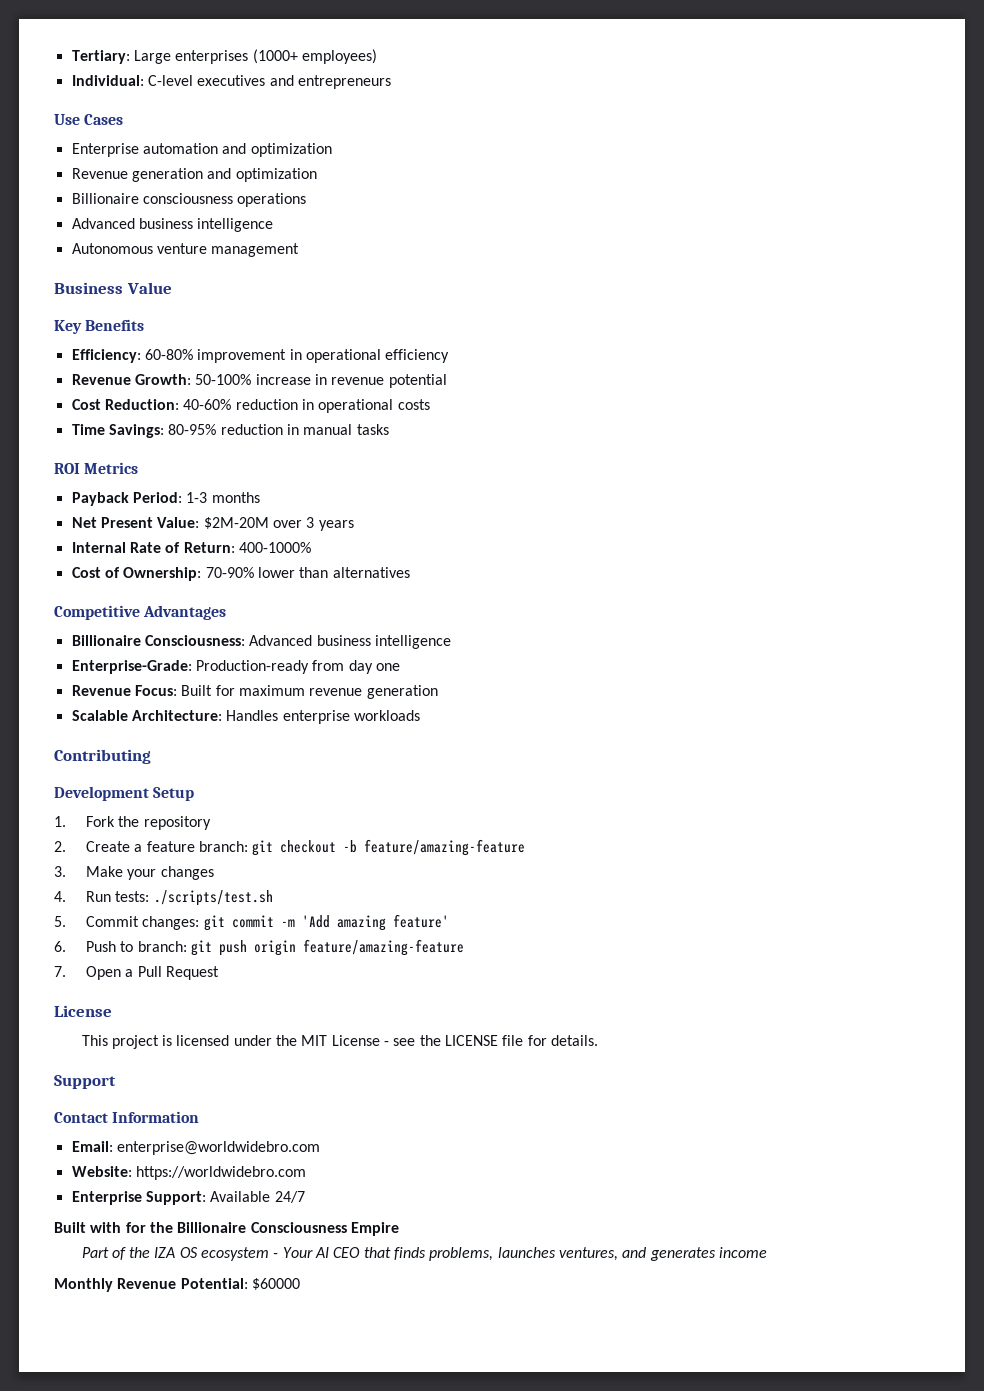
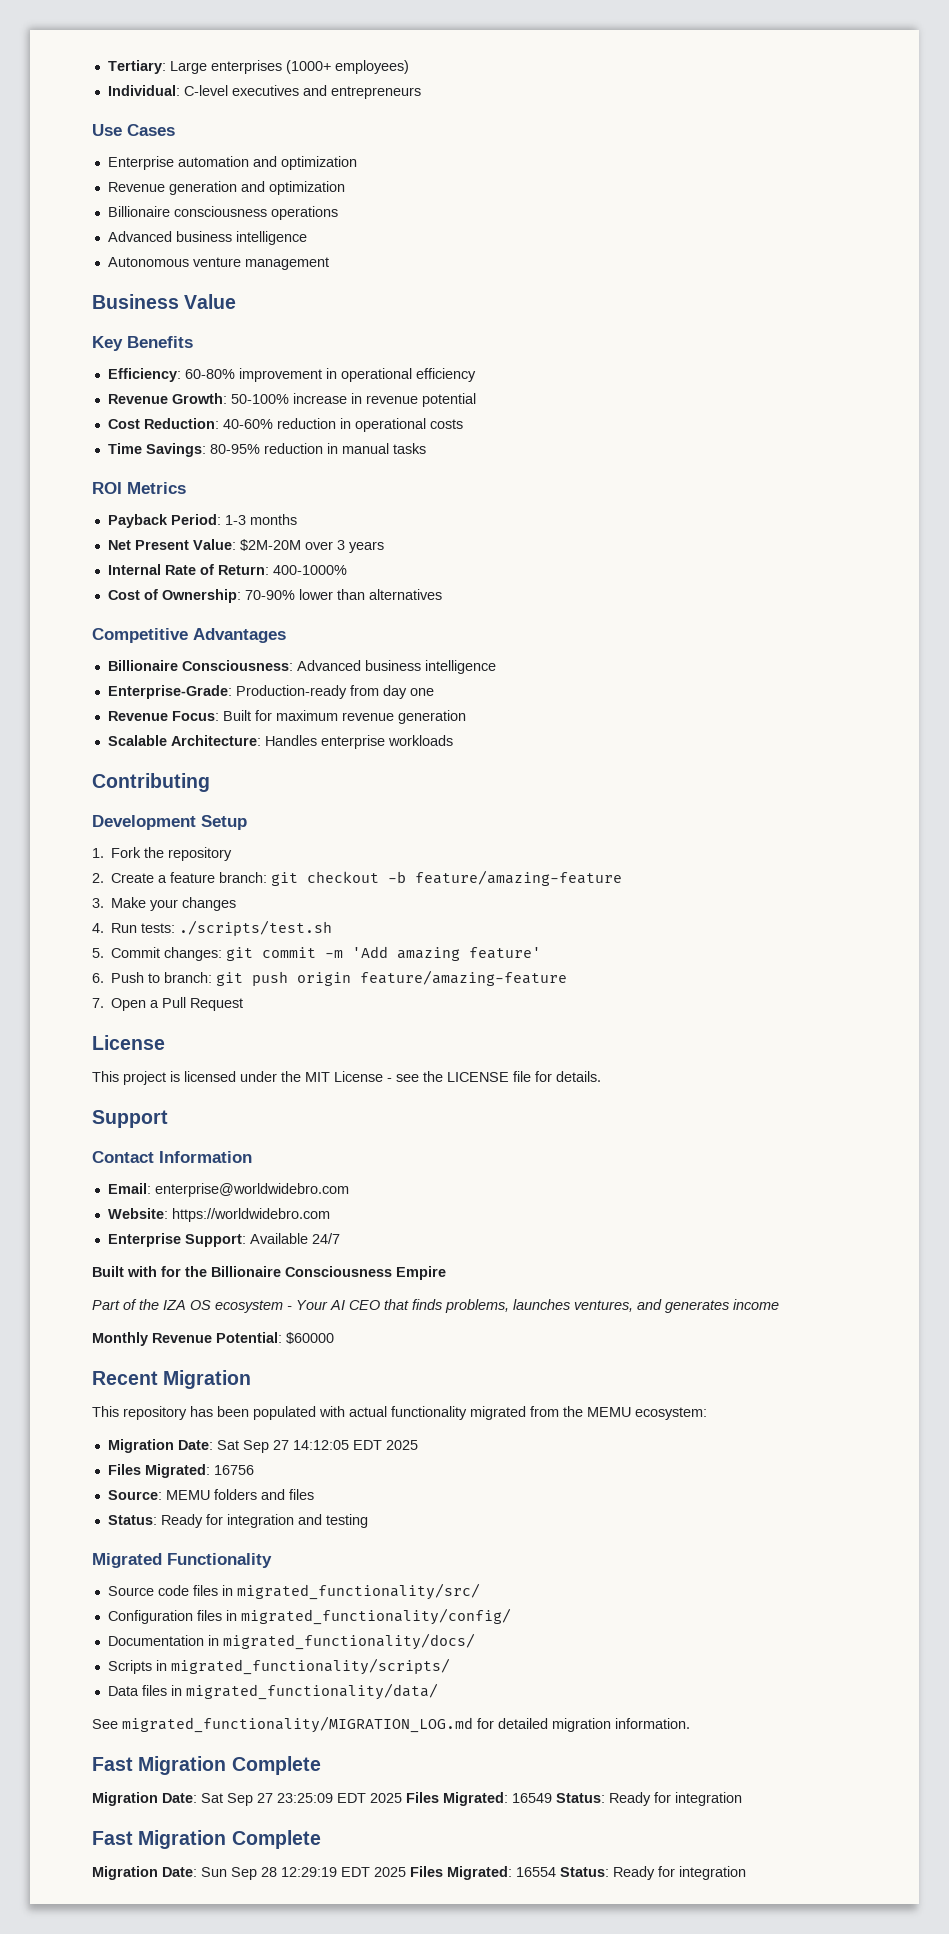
+ Recent Migration
+ This repository has been populated with actual functionality migrated from the MEMU ecosystem:
+ Migration Date: Sat Sep 27 14:12:05 EDT 2025
+ Files Migrated: 16756
+ Source: MEMU folders and files
+ Status: Ready for integration and testing
+ Migrated Functionality
+ Source code files in migrated_functionality/src/
+ Configuration files in migrated_functionality/config/
+ Documentation in migrated_functionality/docs/
+ Scripts in migrated_functionality/scripts/
+ Data files in migrated_functionality/data/
+ See migrated_functionality/MIGRATION_LOG.md for detailed migration information.
+ Fast Migration Complete
+ Migration Date: Sat Sep 27 23:25:09 EDT 2025 Files Migrated: 16549 Status: Ready for integration
+ Fast Migration Complete
+ Migration Date: Sun Sep 28 12:29:19 EDT 2025 Files Migrated: 16554 Status: Ready for integration

